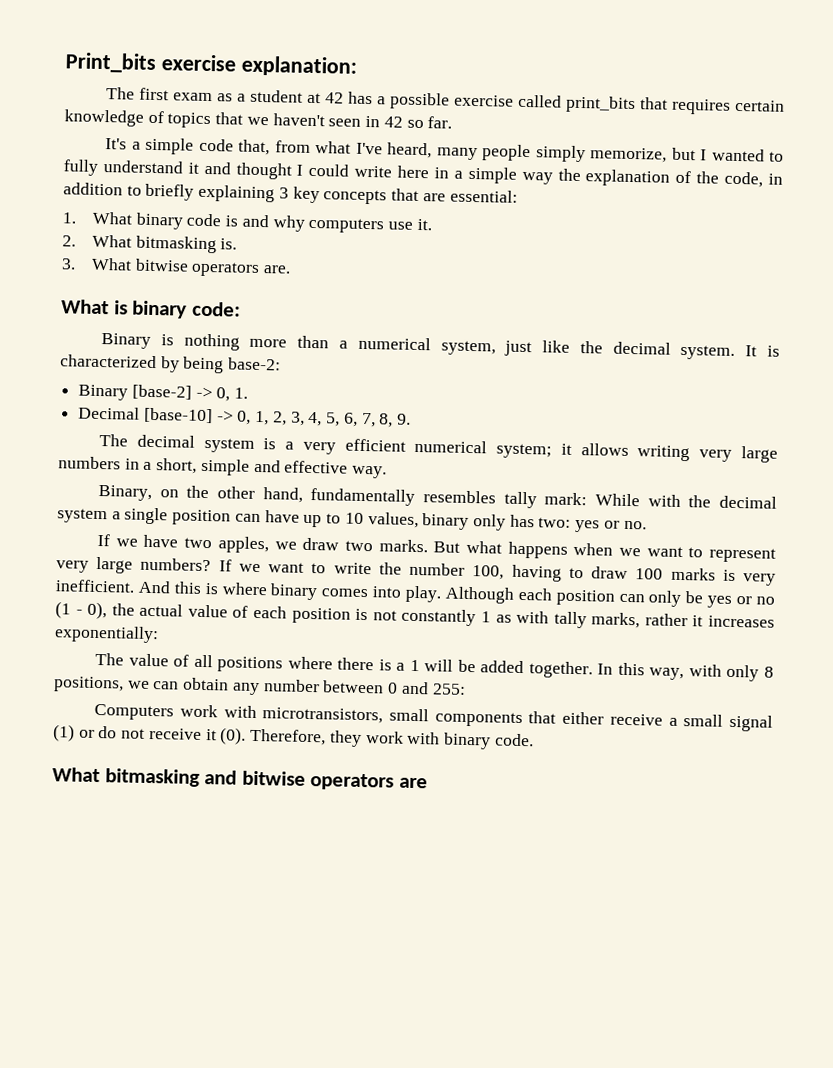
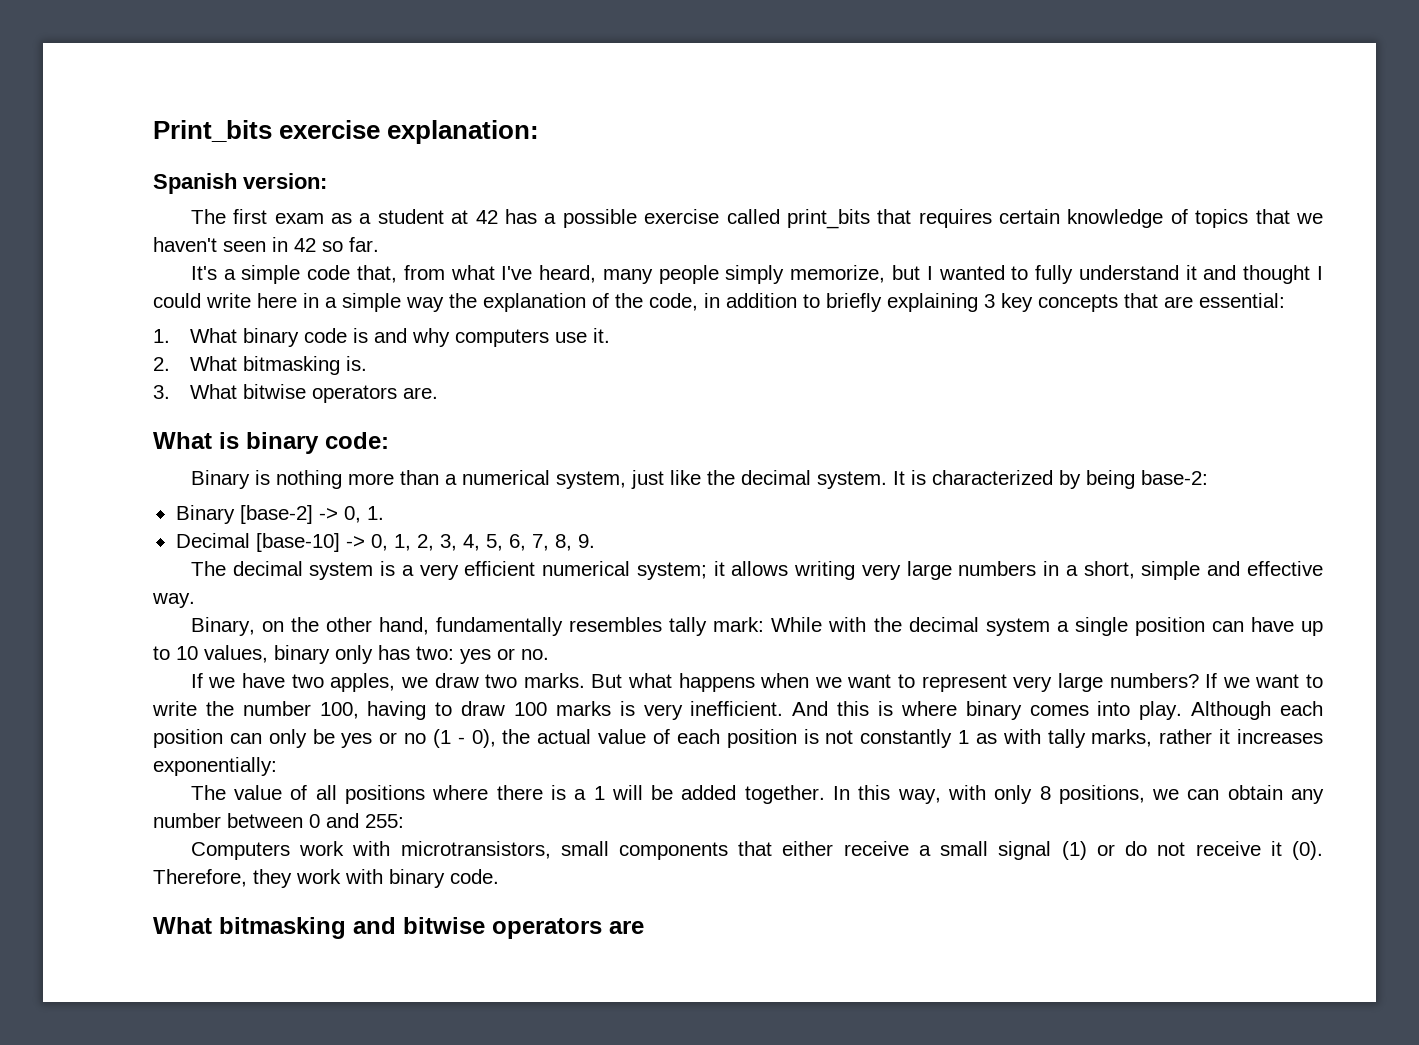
+ Spanish version:

